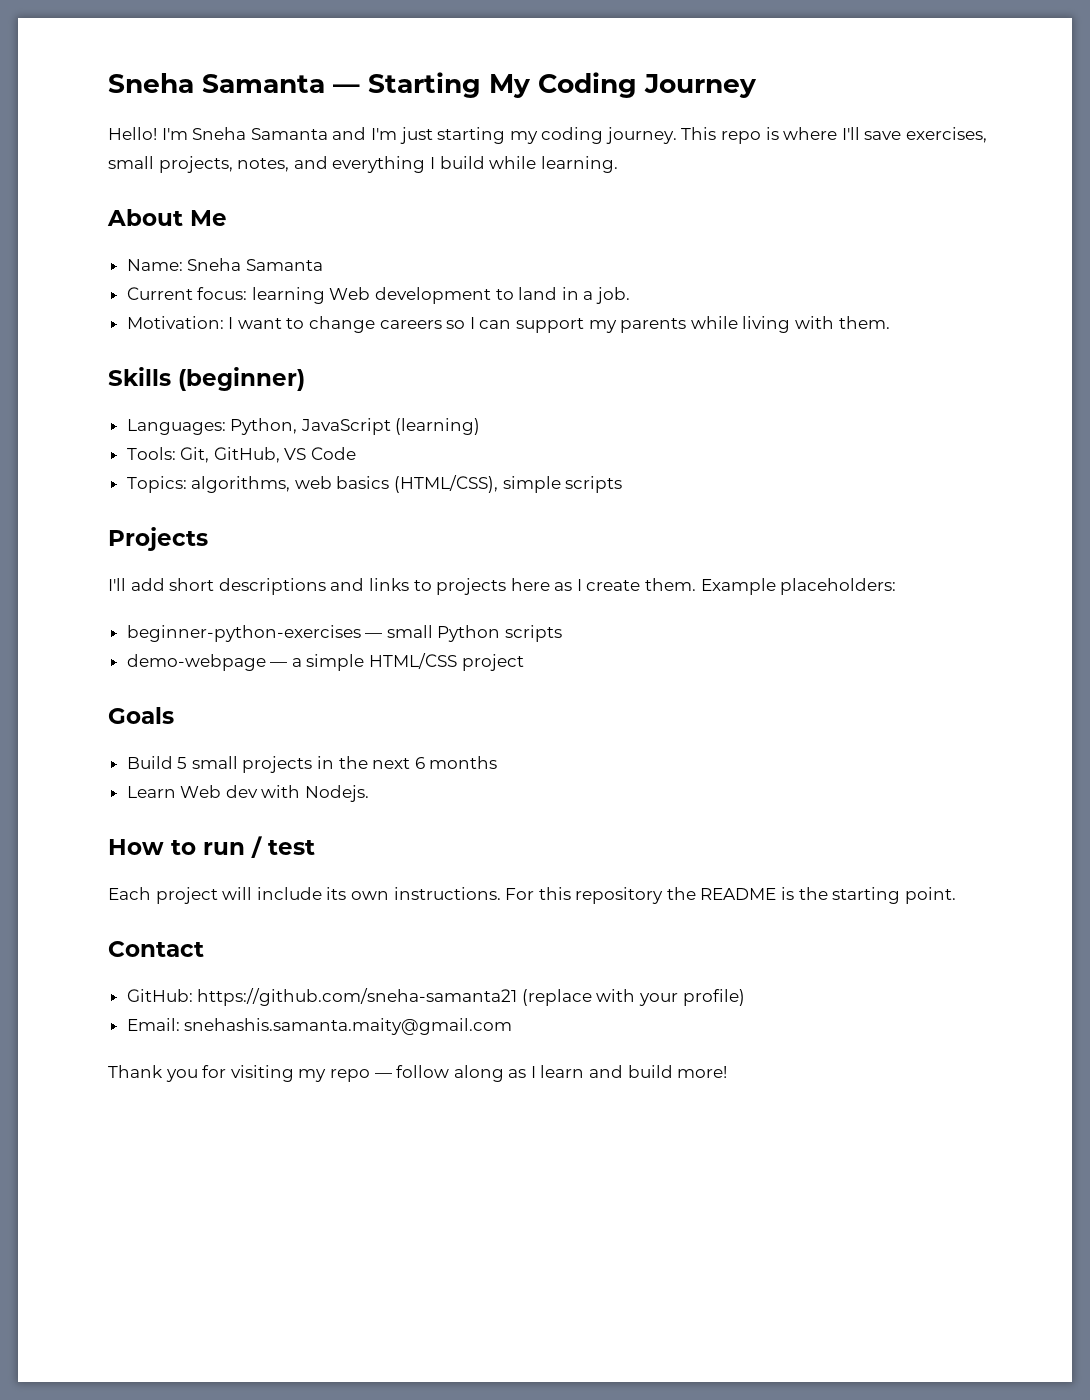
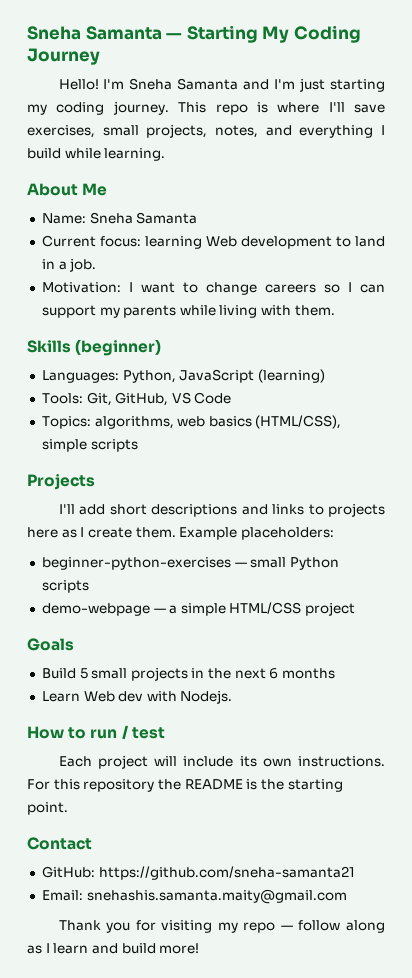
- GitHub: https://github.com/sneha-samanta21 (replace with your profile)
+ GitHub: https://github.com/sneha-samanta21

